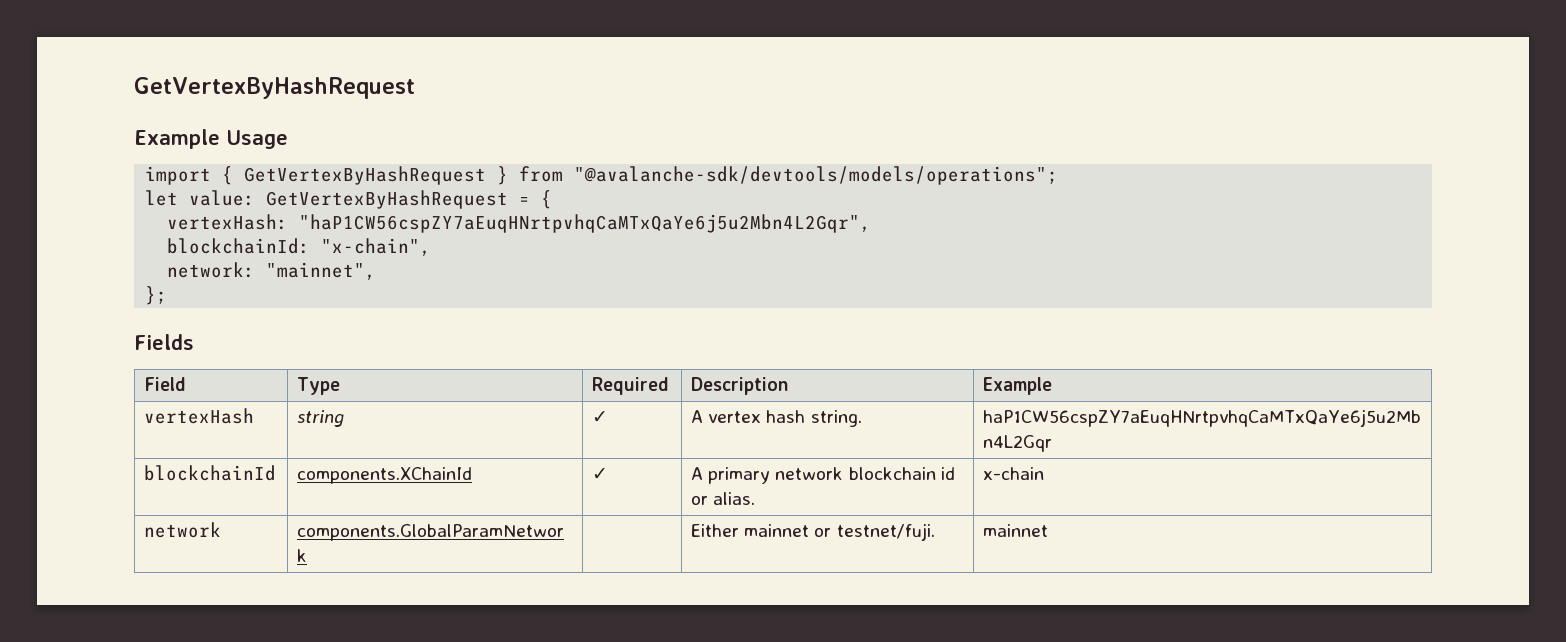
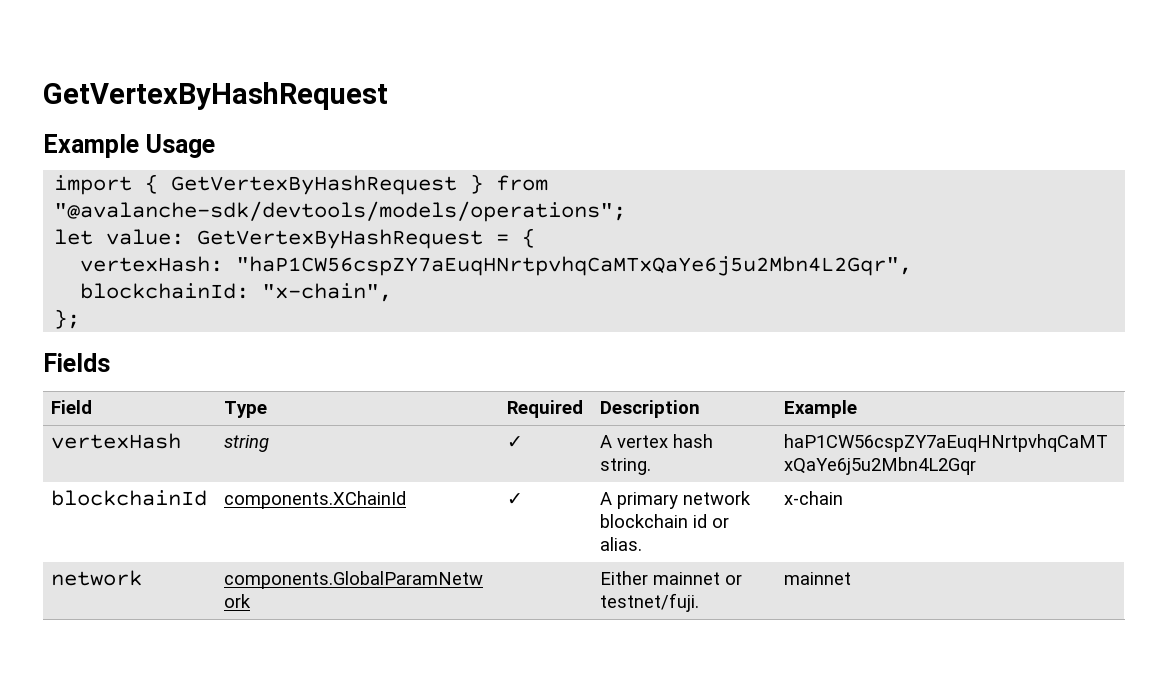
- network: "mainnet",

